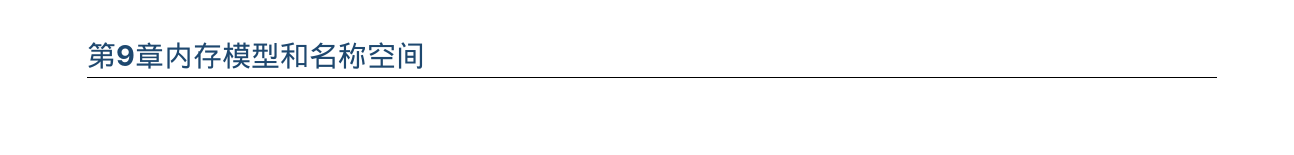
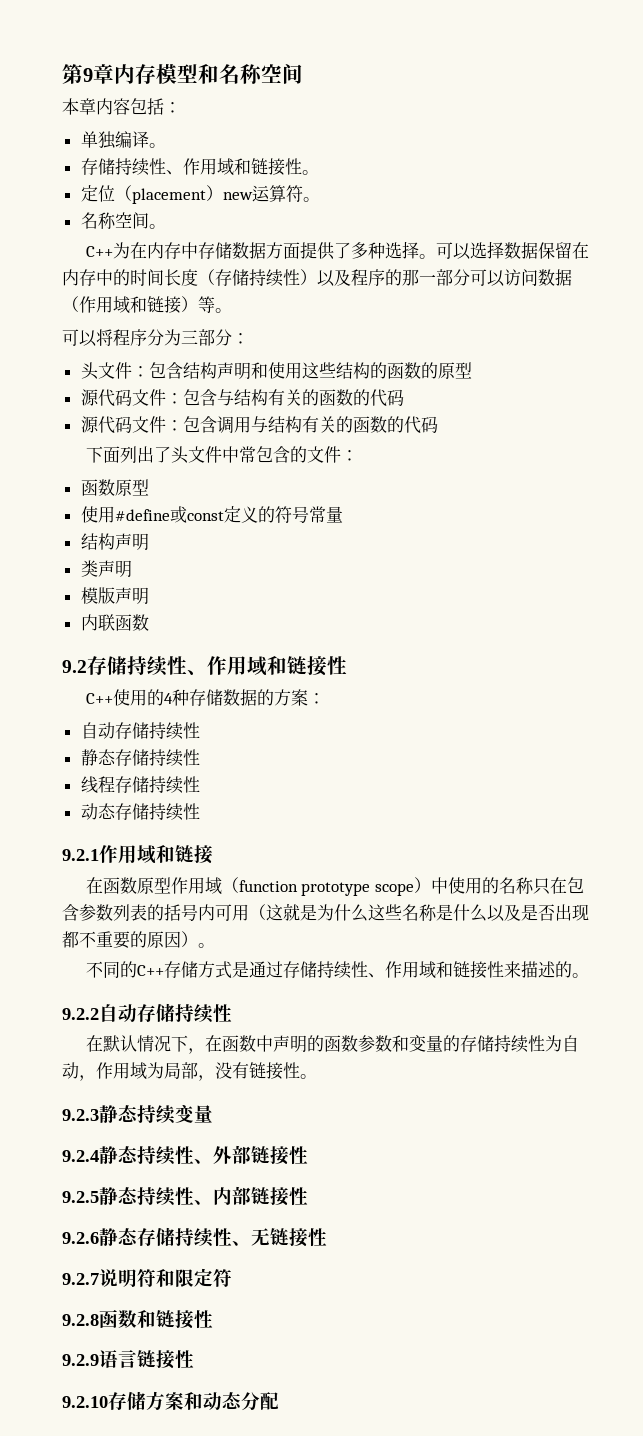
+ 本章内容包括：
+ 单独编译。
+ 存储持续性、作用域和链接性。
+ 定位（placement）new运算符。
+ 名称空间。
+ C++为在内存中存储数据方面提供了多种选择。可以选择数据保留在内存中的时间长度（存储持续性）以及程序的那一部分可以访问数据（作用域和链接）等。
+ 可以将程序分为三部分：
+ 头文件：包含结构声明和使用这些结构的函数的原型
+ 源代码文件：包含与结构有关的函数的代码
+ 源代码文件：包含调用与结构有关的函数的代码
+ 下面列出了头文件中常包含的文件：
+ 函数原型
+ 使用#define或const定义的符号常量
+ 结构声明
+ 类声明
+ 模版声明
+ 内联函数
+ 9.2存储持续性、作用域和链接性
+ C++使用的4种存储数据的方案：
+ 自动存储持续性
+ 静态存储持续性
+ 线程存储持续性
+ 动态存储持续性
+ 9.2.1作用域和链接
+ 在函数原型作用域（function prototype scope）中使用的名称只在包含参数列表的括号内可用（这就是为什么这些名称是什么以及是否出现都不重要的原因）。
+ 不同的C++存储方式是通过存储持续性、作用域和链接性来描述的。
+ 9.2.2自动存储持续性
+ 在默认情况下，在函数中声明的函数参数和变量的存储持续性为自动，作用域为局部，没有链接性。
+ 9.2.3静态持续变量
+ 9.2.4静态持续性、外部链接性
+ 9.2.5静态持续性、内部链接性
+ 9.2.6静态存储持续性、无链接性
+ 9.2.7说明符和限定符
+ 9.2.8函数和链接性
+ 9.2.9语言链接性
+ 9.2.10存储方案和动态分配

